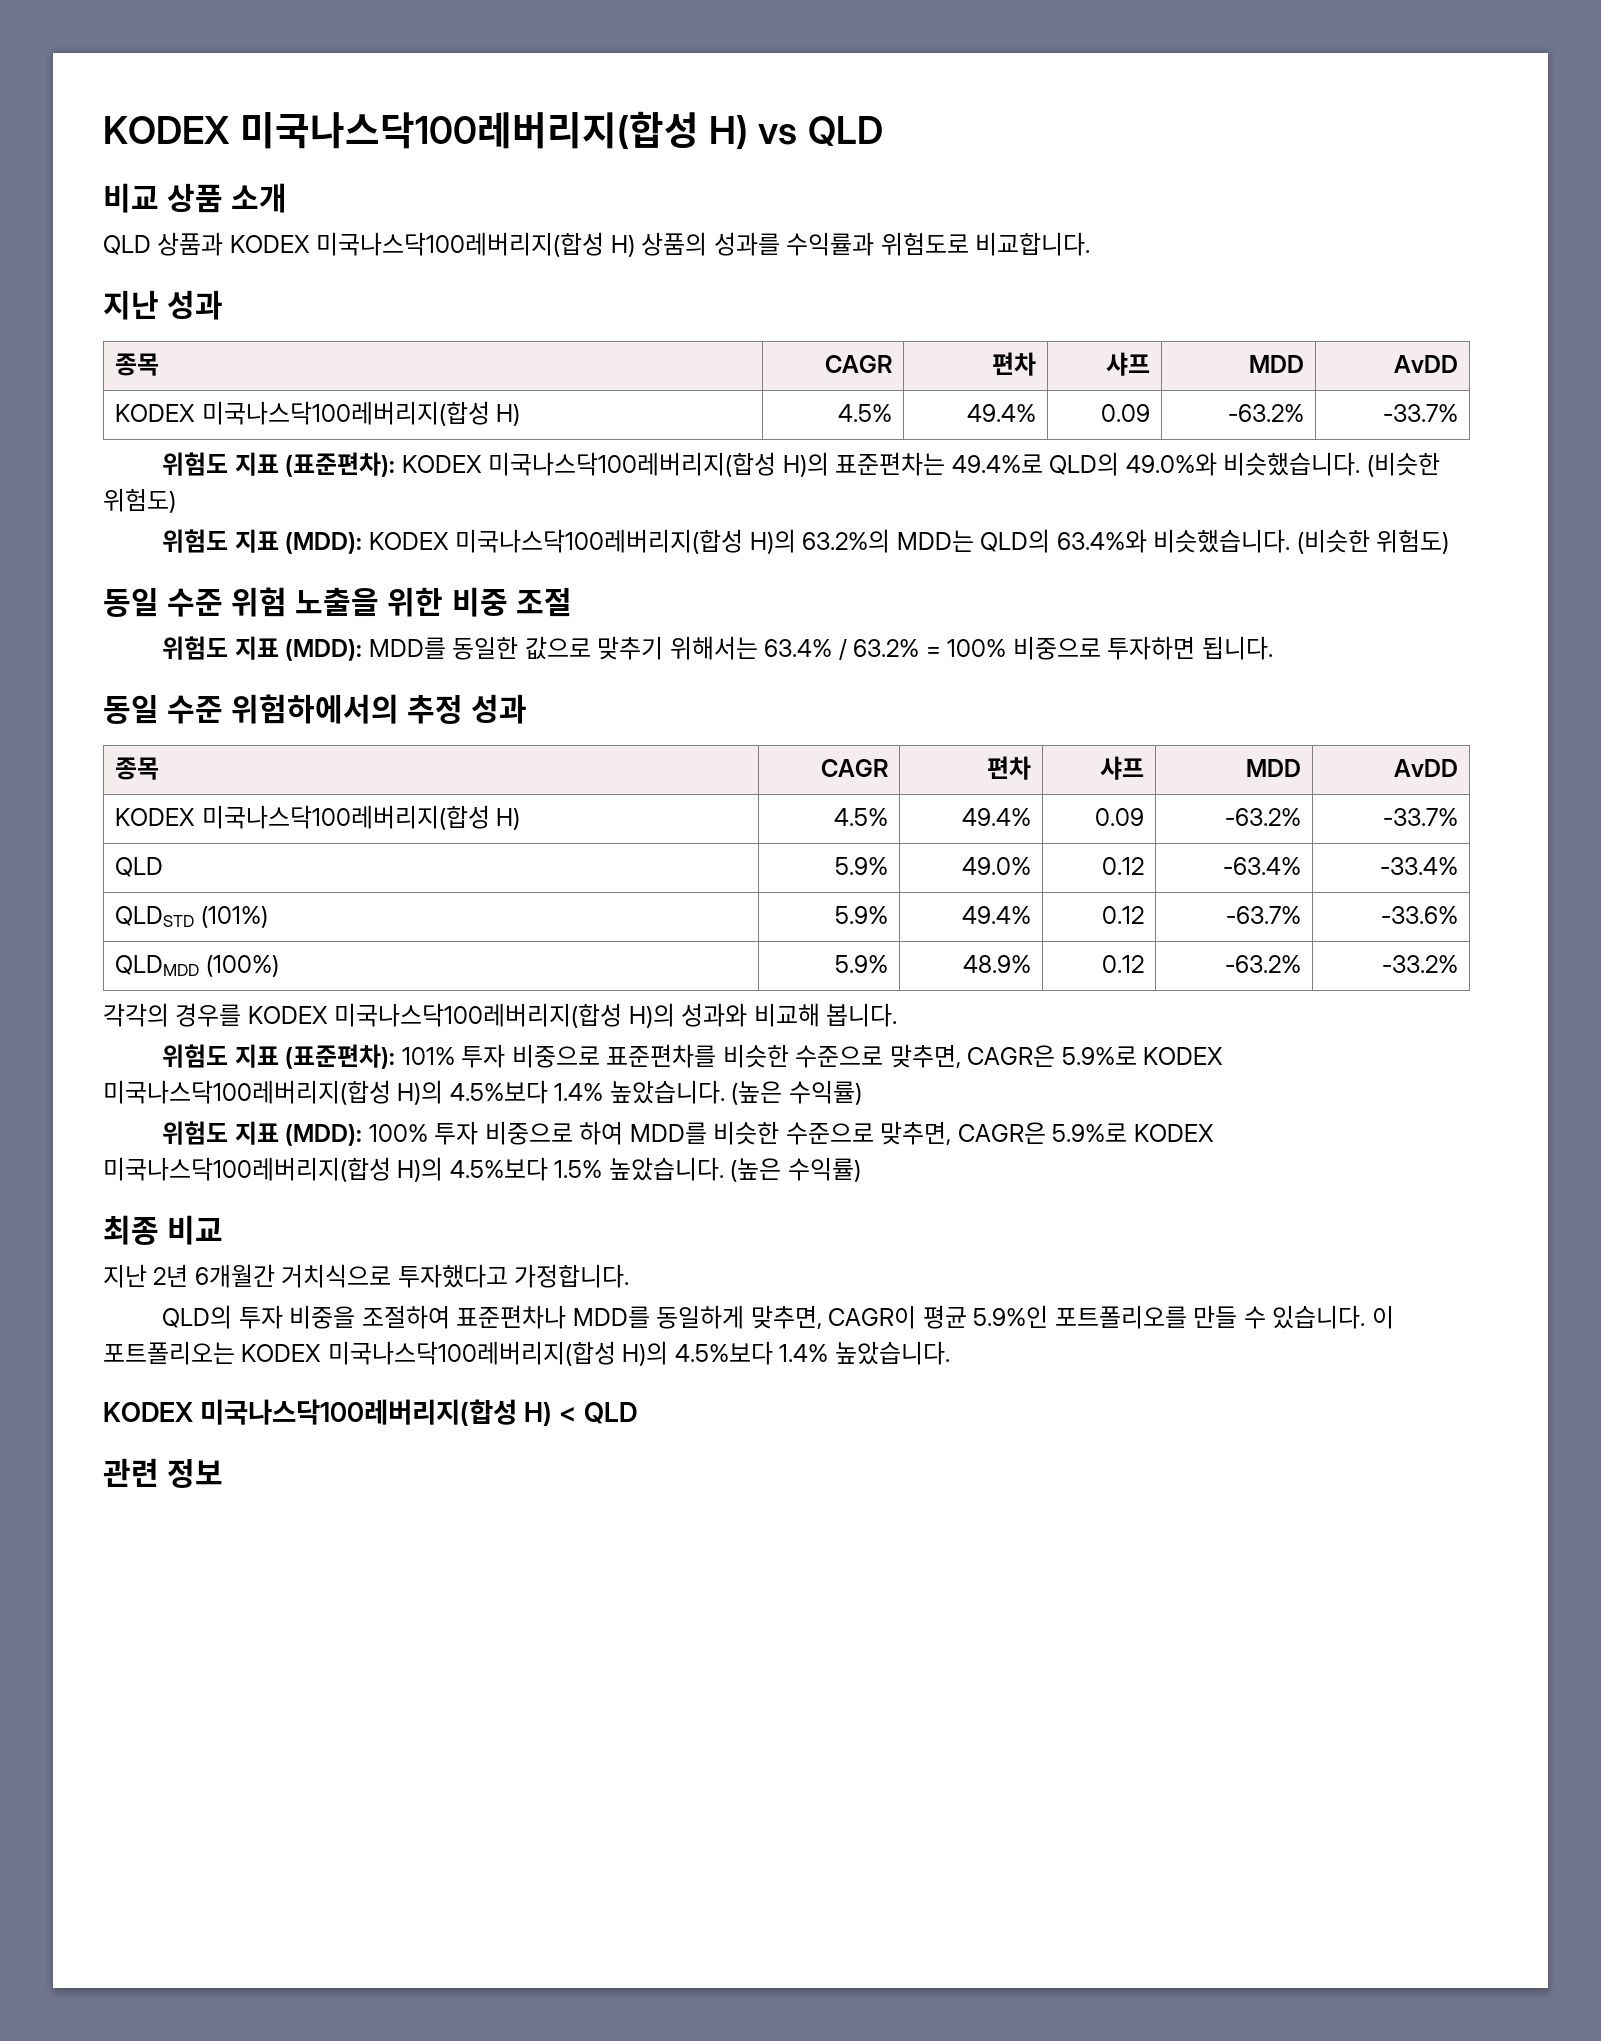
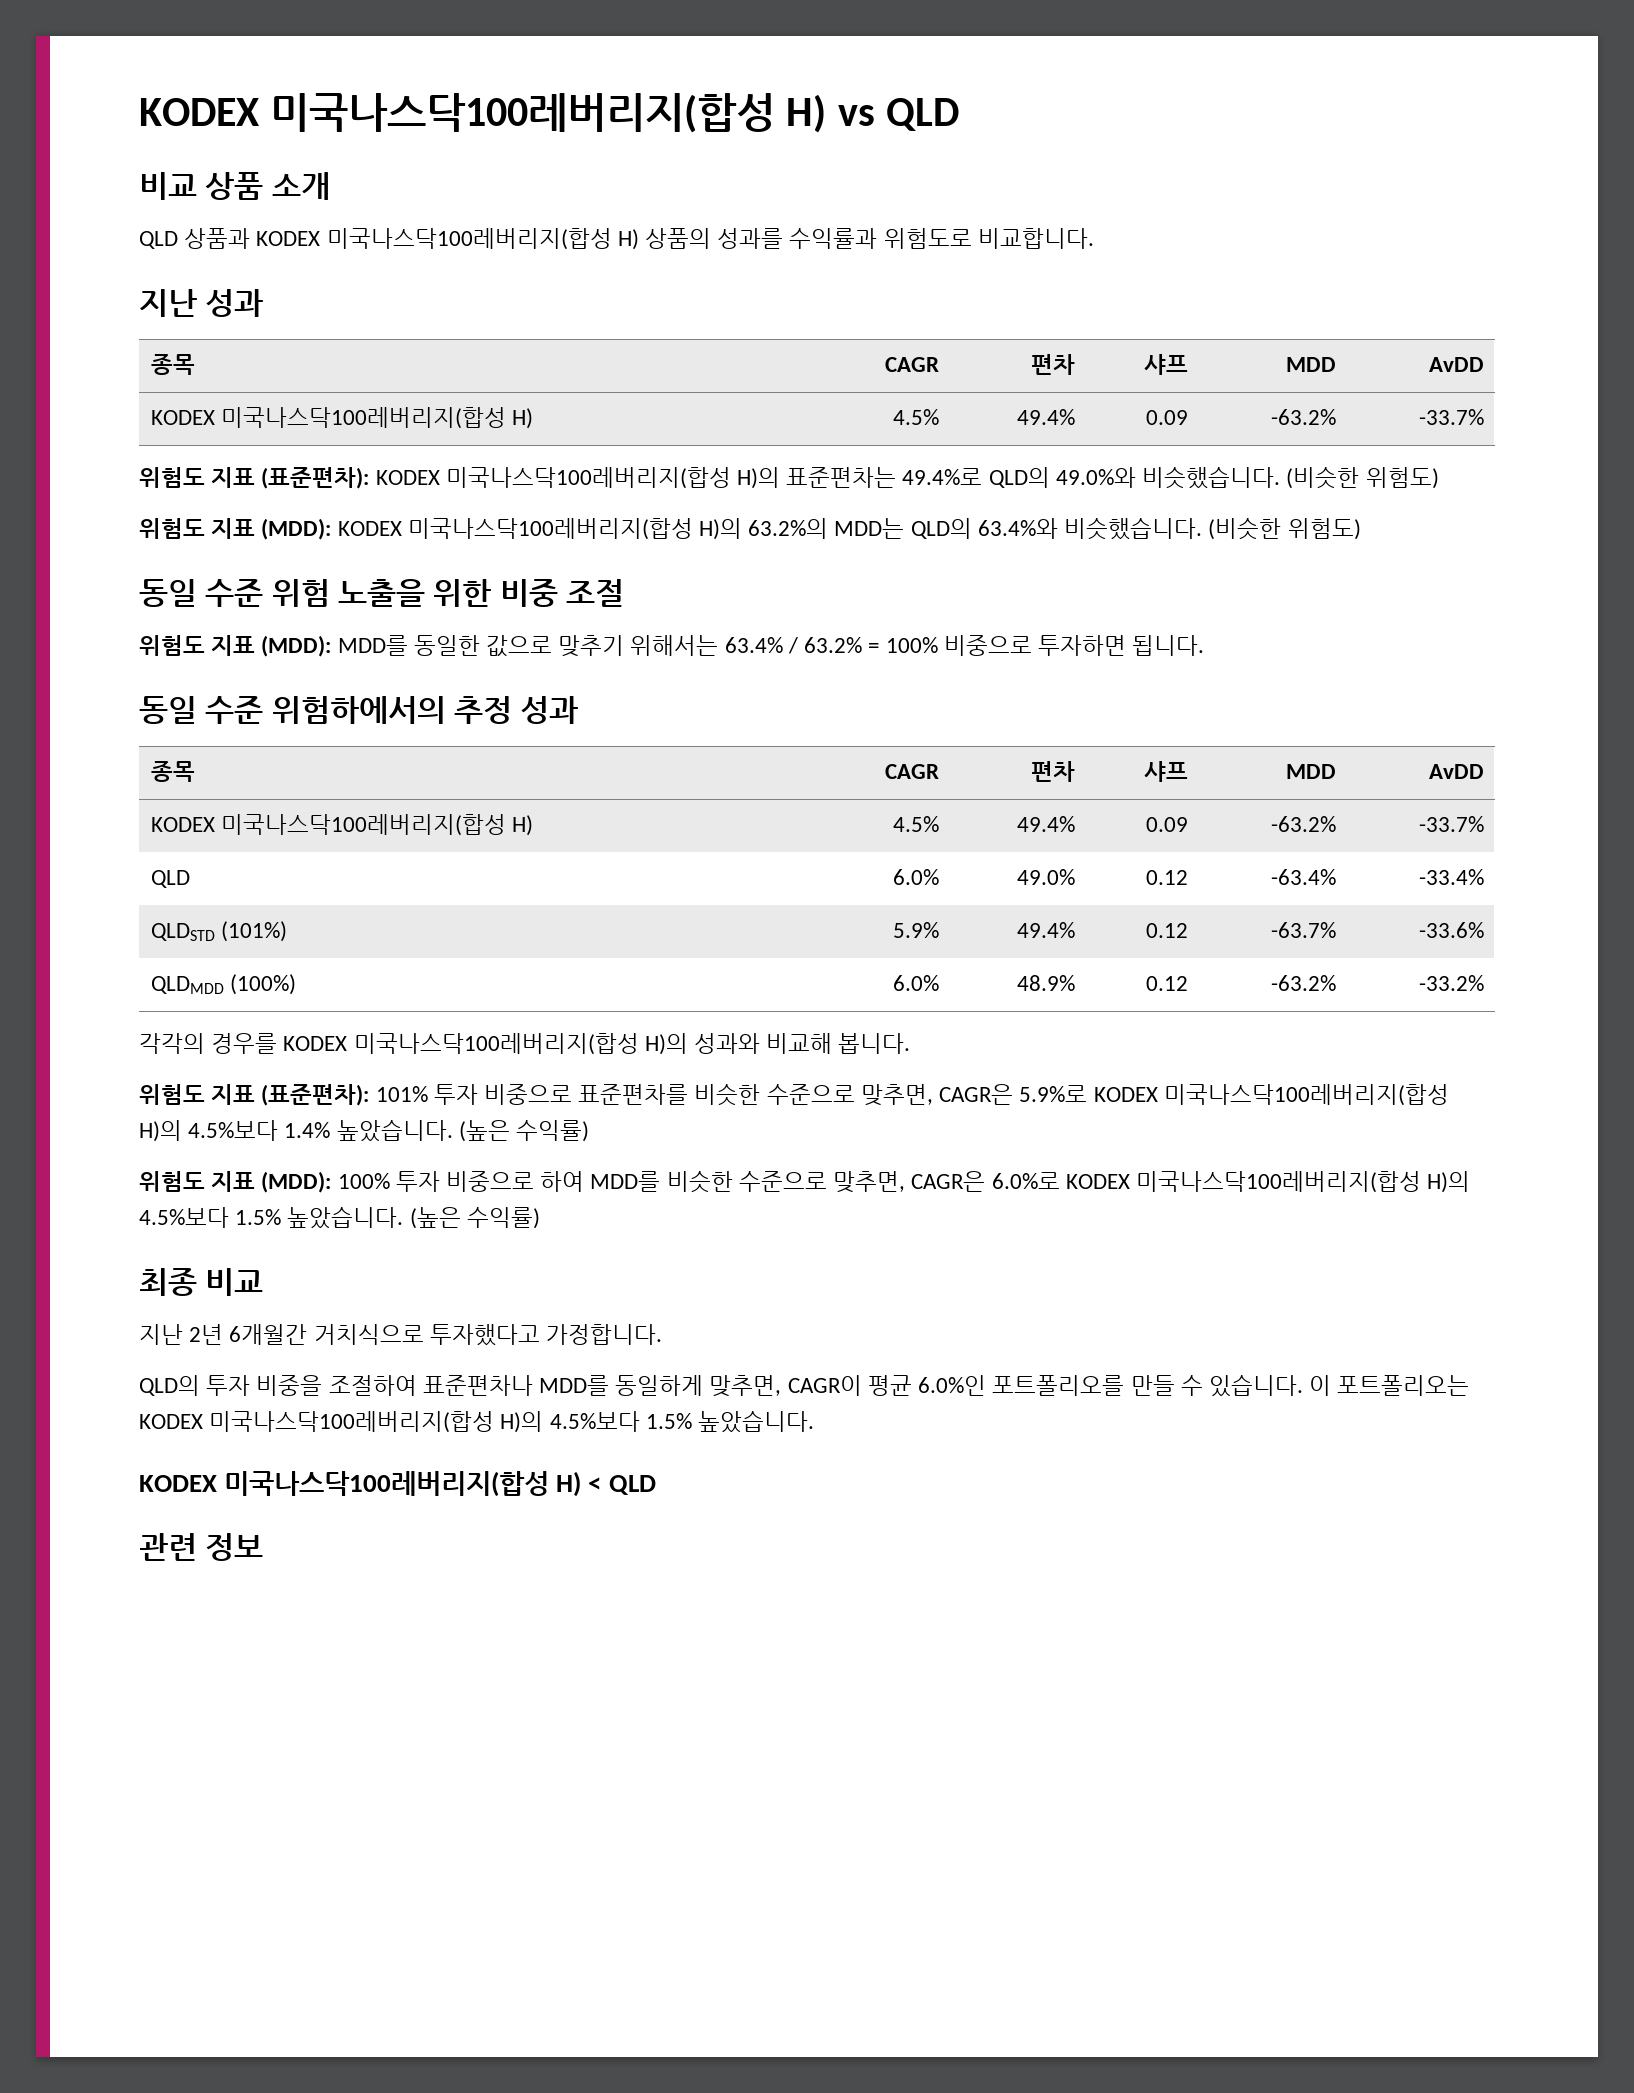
- QLD | 5.9% | 49.0% | 0.12 | -63.4% | -33.4%
+ QLD | 6.0% | 49.0% | 0.12 | -63.4% | -33.4%
- QLDMDD (100%) | 5.9% | 48.9% | 0.12 | -63.2% | -33.2%
+ QLDMDD (100%) | 6.0% | 48.9% | 0.12 | -63.2% | -33.2%
- 위험도 지표 (MDD): 100% 투자 비중으로 하여 MDD를 비슷한 수준으로 맞추면, CAGR은 5.9%로 KODEX 미국나스닥100레버리지(합성 H)의 4.5%보다 1.5% 높았습니다.
+ 위험도 지표 (MDD): 100% 투자 비중으로 하여 MDD를 비슷한 수준으로 맞추면, CAGR은 6.0%로 KODEX 미국나스닥100레버리지(합성 H)의 4.5%보다 1.5% 높았습니다.
- QLD의 투자 비중을 조절하여 표준편차나 MDD를 동일하게 맞추면, CAGR이 평균 5.9%인 포트폴리오를 만들 수 있습니다.
+ QLD의 투자 비중을 조절하여 표준편차나 MDD를 동일하게 맞추면, CAGR이 평균 6.0%인 포트폴리오를 만들 수 있습니다.
- 이 포트폴리오는 KODEX 미국나스닥100레버리지(합성 H)의 4.5%보다 1.4% 높았습니다.
+ 이 포트폴리오는 KODEX 미국나스닥100레버리지(합성 H)의 4.5%보다 1.5% 높았습니다.

